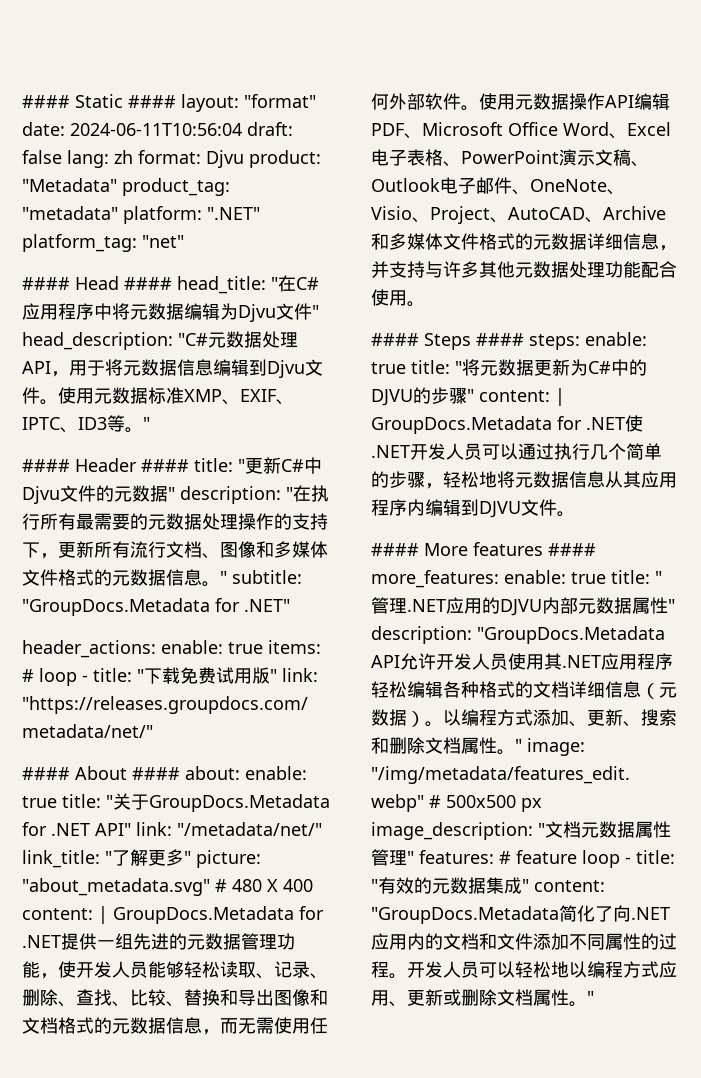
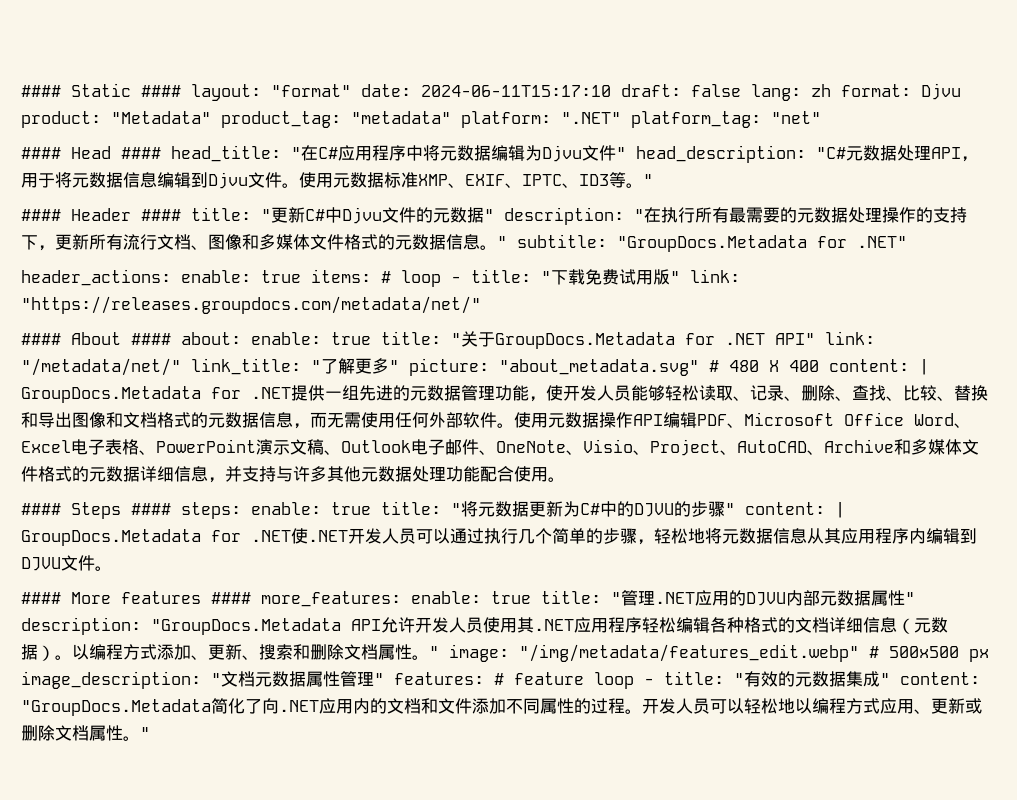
- #### Static #### layout: "format" date: 2024-06-11T10:56:04 draft: false lang: zh format: Djvu product: "Metadata" product_tag: "metadata" platform: ".NET" platform_tag: "net"
+ #### Static #### layout: "format" date: 2024-06-11T15:17:10 draft: false lang: zh format: Djvu product: "Metadata" product_tag: "metadata" platform: ".NET" platform_tag: "net"

